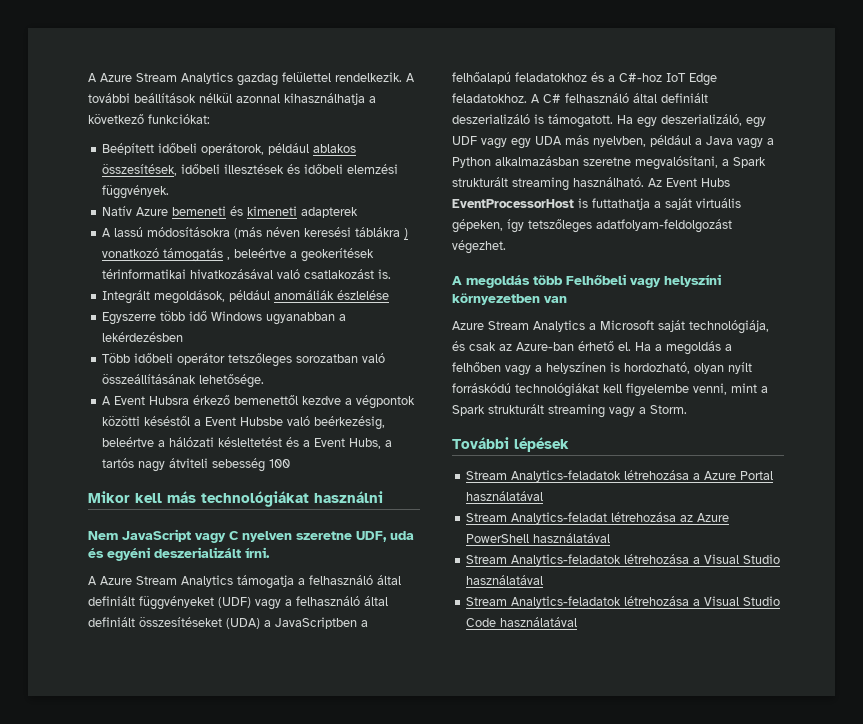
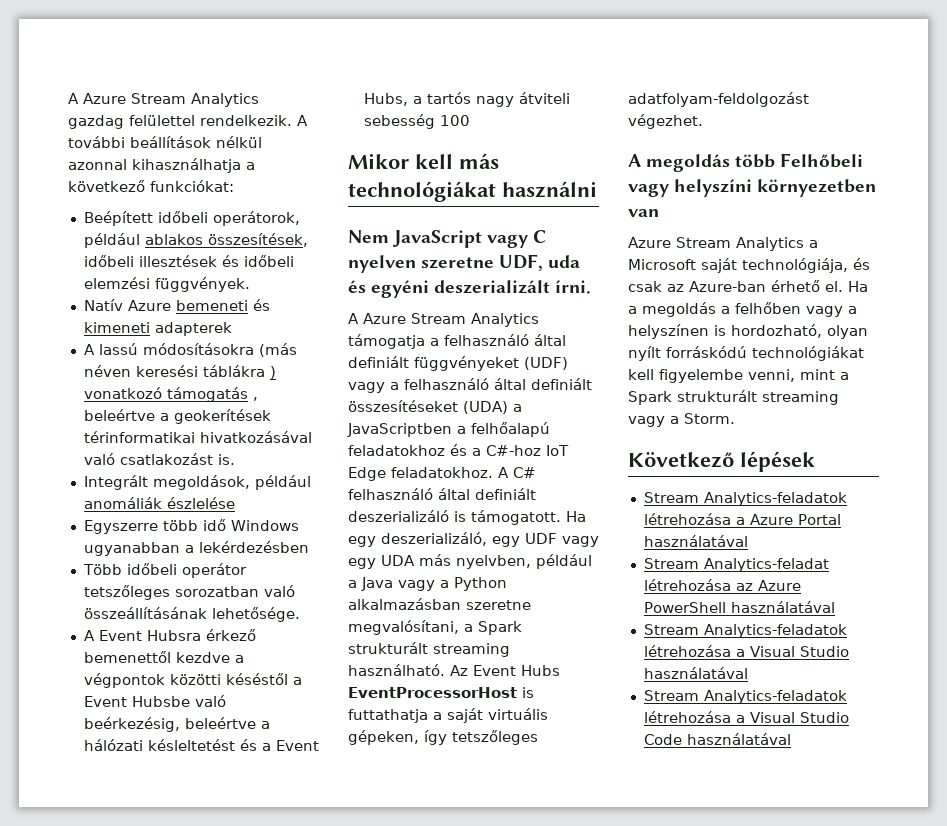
- További lépések
+ Következő lépések

